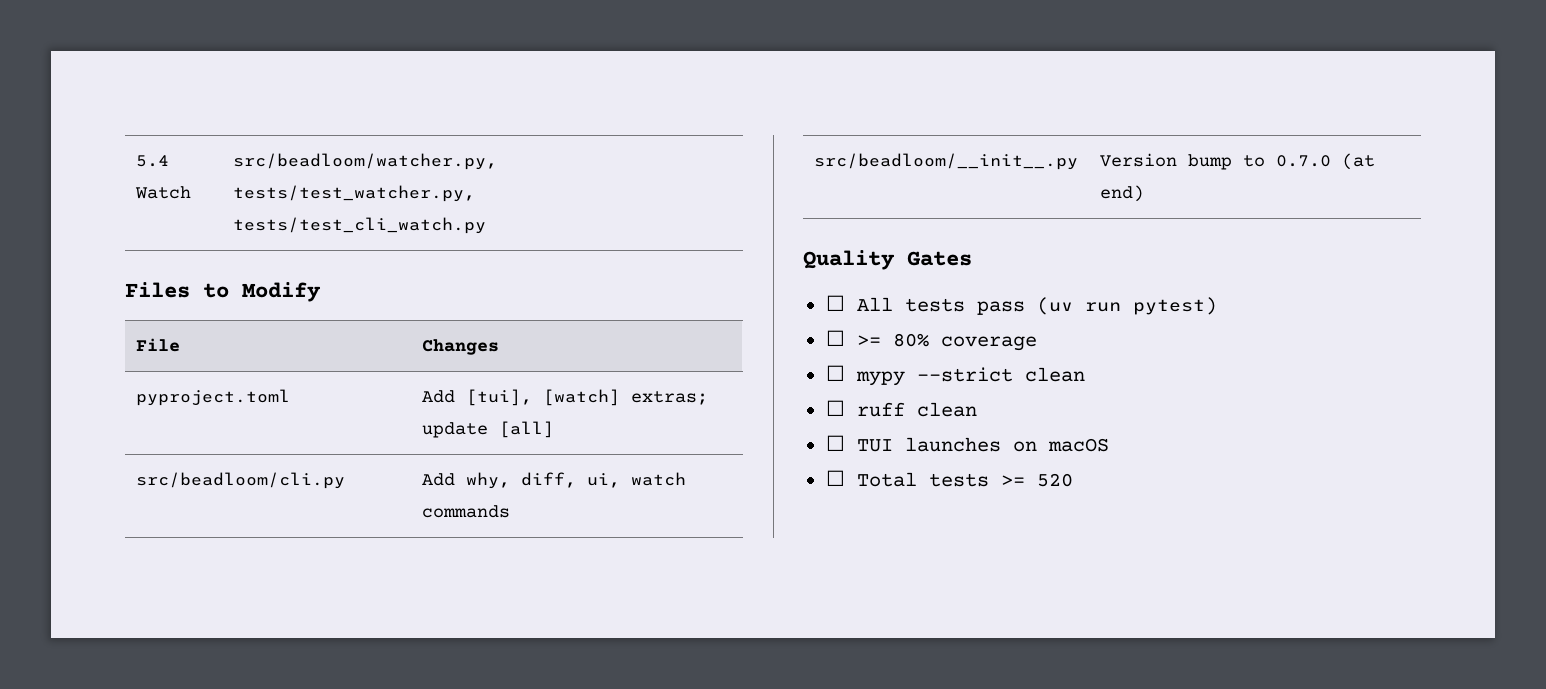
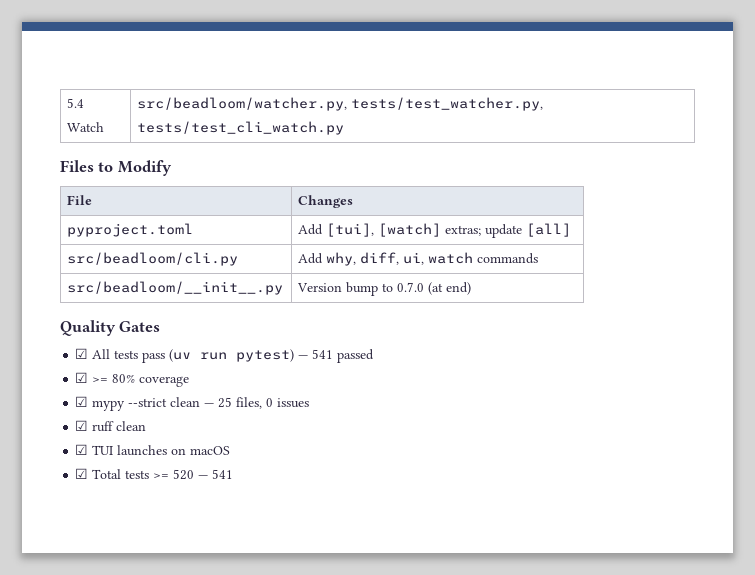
- ☐ All tests pass (uv run pytest)
- ☐ >= 80% coverage
+ ☑ All tests pass (uv run pytest) — 541 passed
+ ☑ >= 80% coverage
- ☐ mypy --strict clean
- ☐ ruff clean
+ ☑ mypy --strict clean — 25 files, 0 issues
+ ☑ ruff clean
- ☐ TUI launches on macOS
+ ☑ TUI launches on macOS
- ☐ Total tests >= 520
+ ☑ Total tests >= 520 — 541

